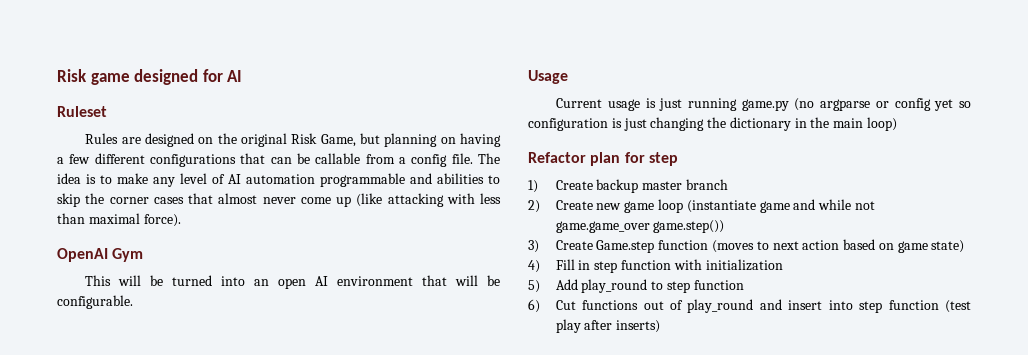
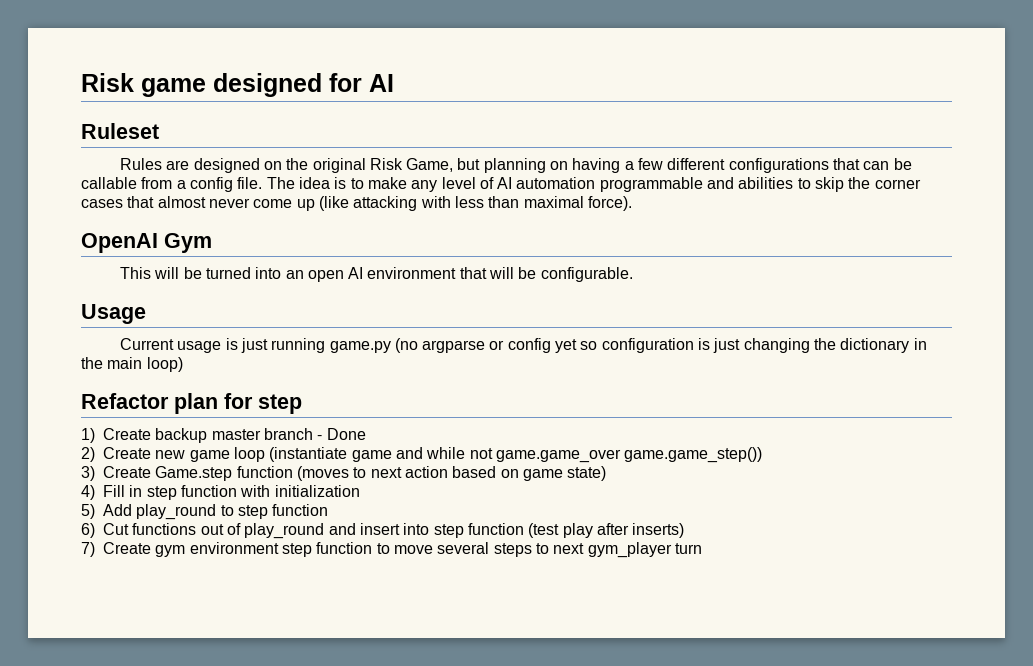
- 1) Create backup master branch
+ 1) Create backup master branch - Done
- 2) Create new game loop (instantiate game and while not game.game_over game.step())
+ 2) Create new game loop (instantiate game and while not game.game_over game.game_step())
+ 7) Create gym environment step function to move several steps to next gym_player turn

